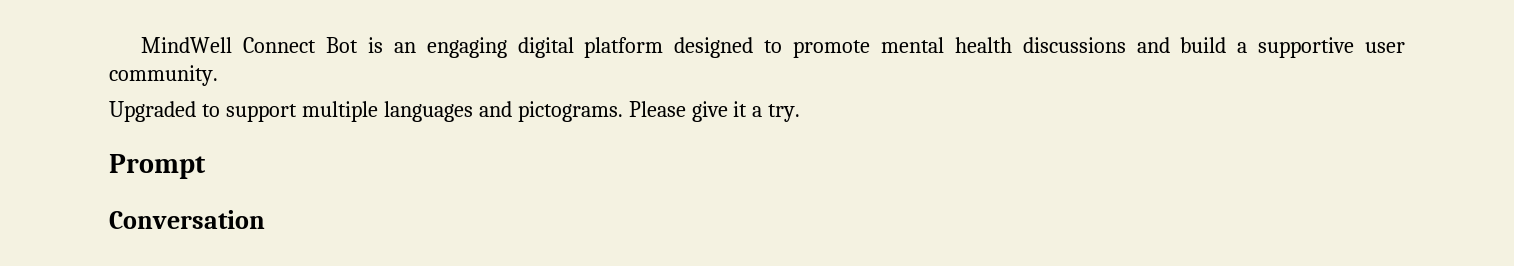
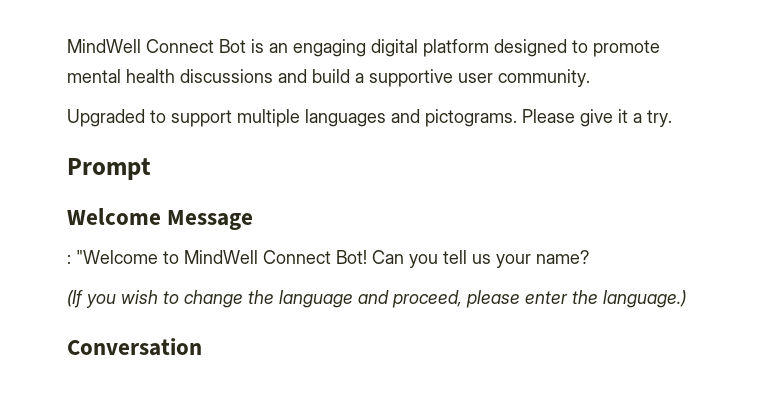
+ Welcome Message
+ : "Welcome to MindWell Connect Bot! Can you tell us your name?
+ (If you wish to change the language and proceed, please enter the language.)

